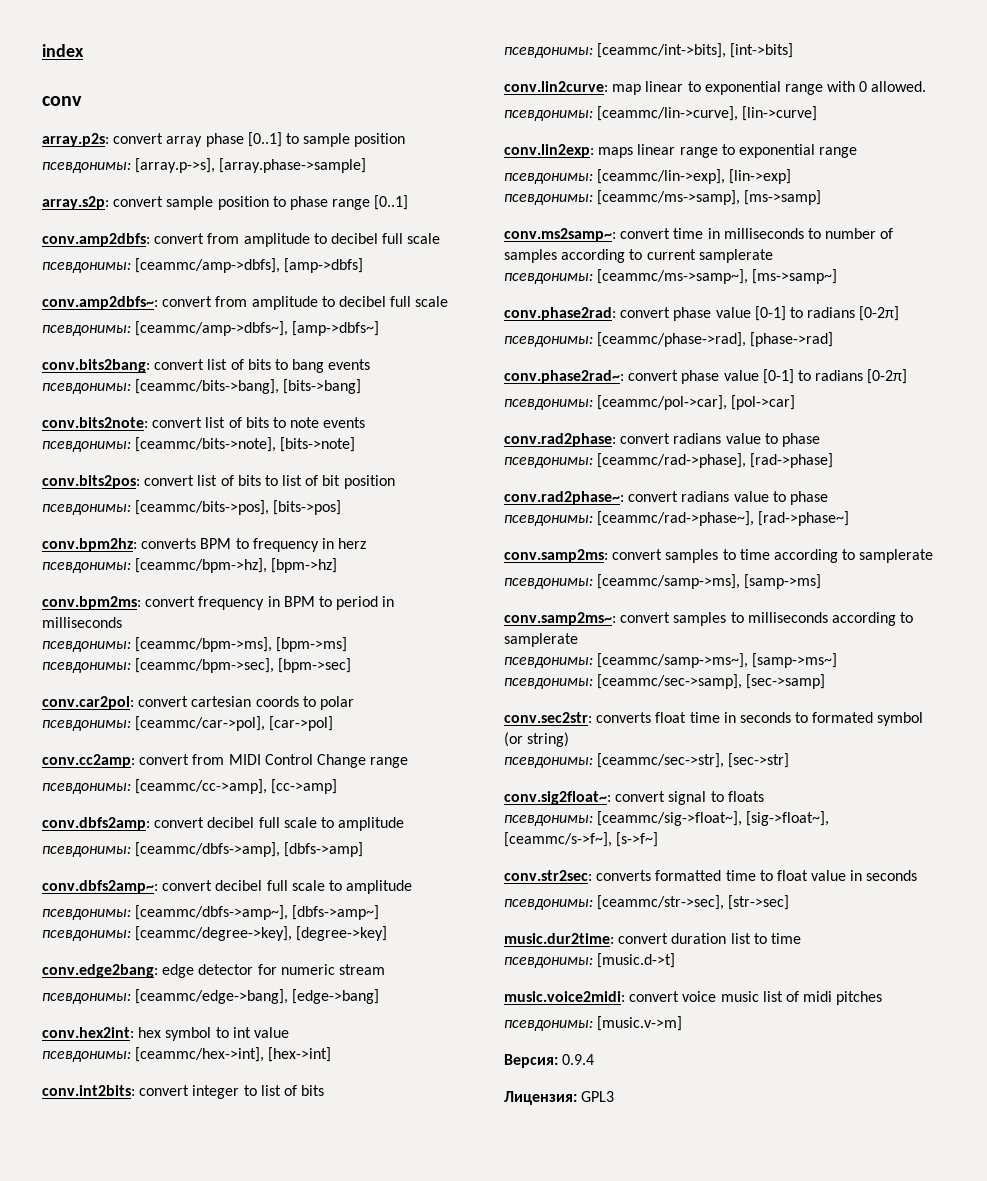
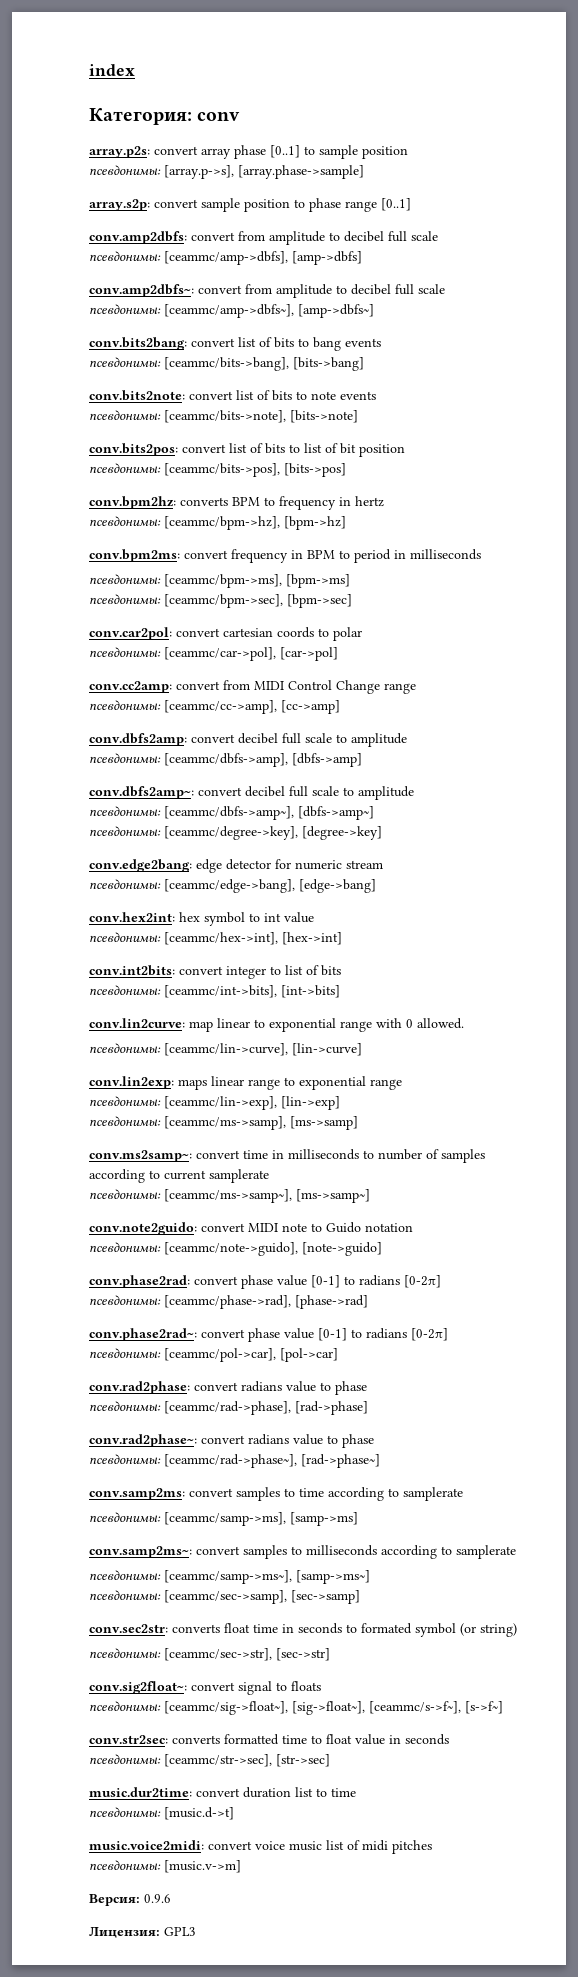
- conv
+ Категория: conv
- conv.bpm2hz: converts BPM to frequency in herz
+ conv.bpm2hz: converts BPM to frequency in hertz
+ conv.note2guido: convert MIDI note to Guido notation
+ псевдонимы: [ceammc/note->guido], [note->guido]
- Версия: 0.9.4
+ Версия: 0.9.6

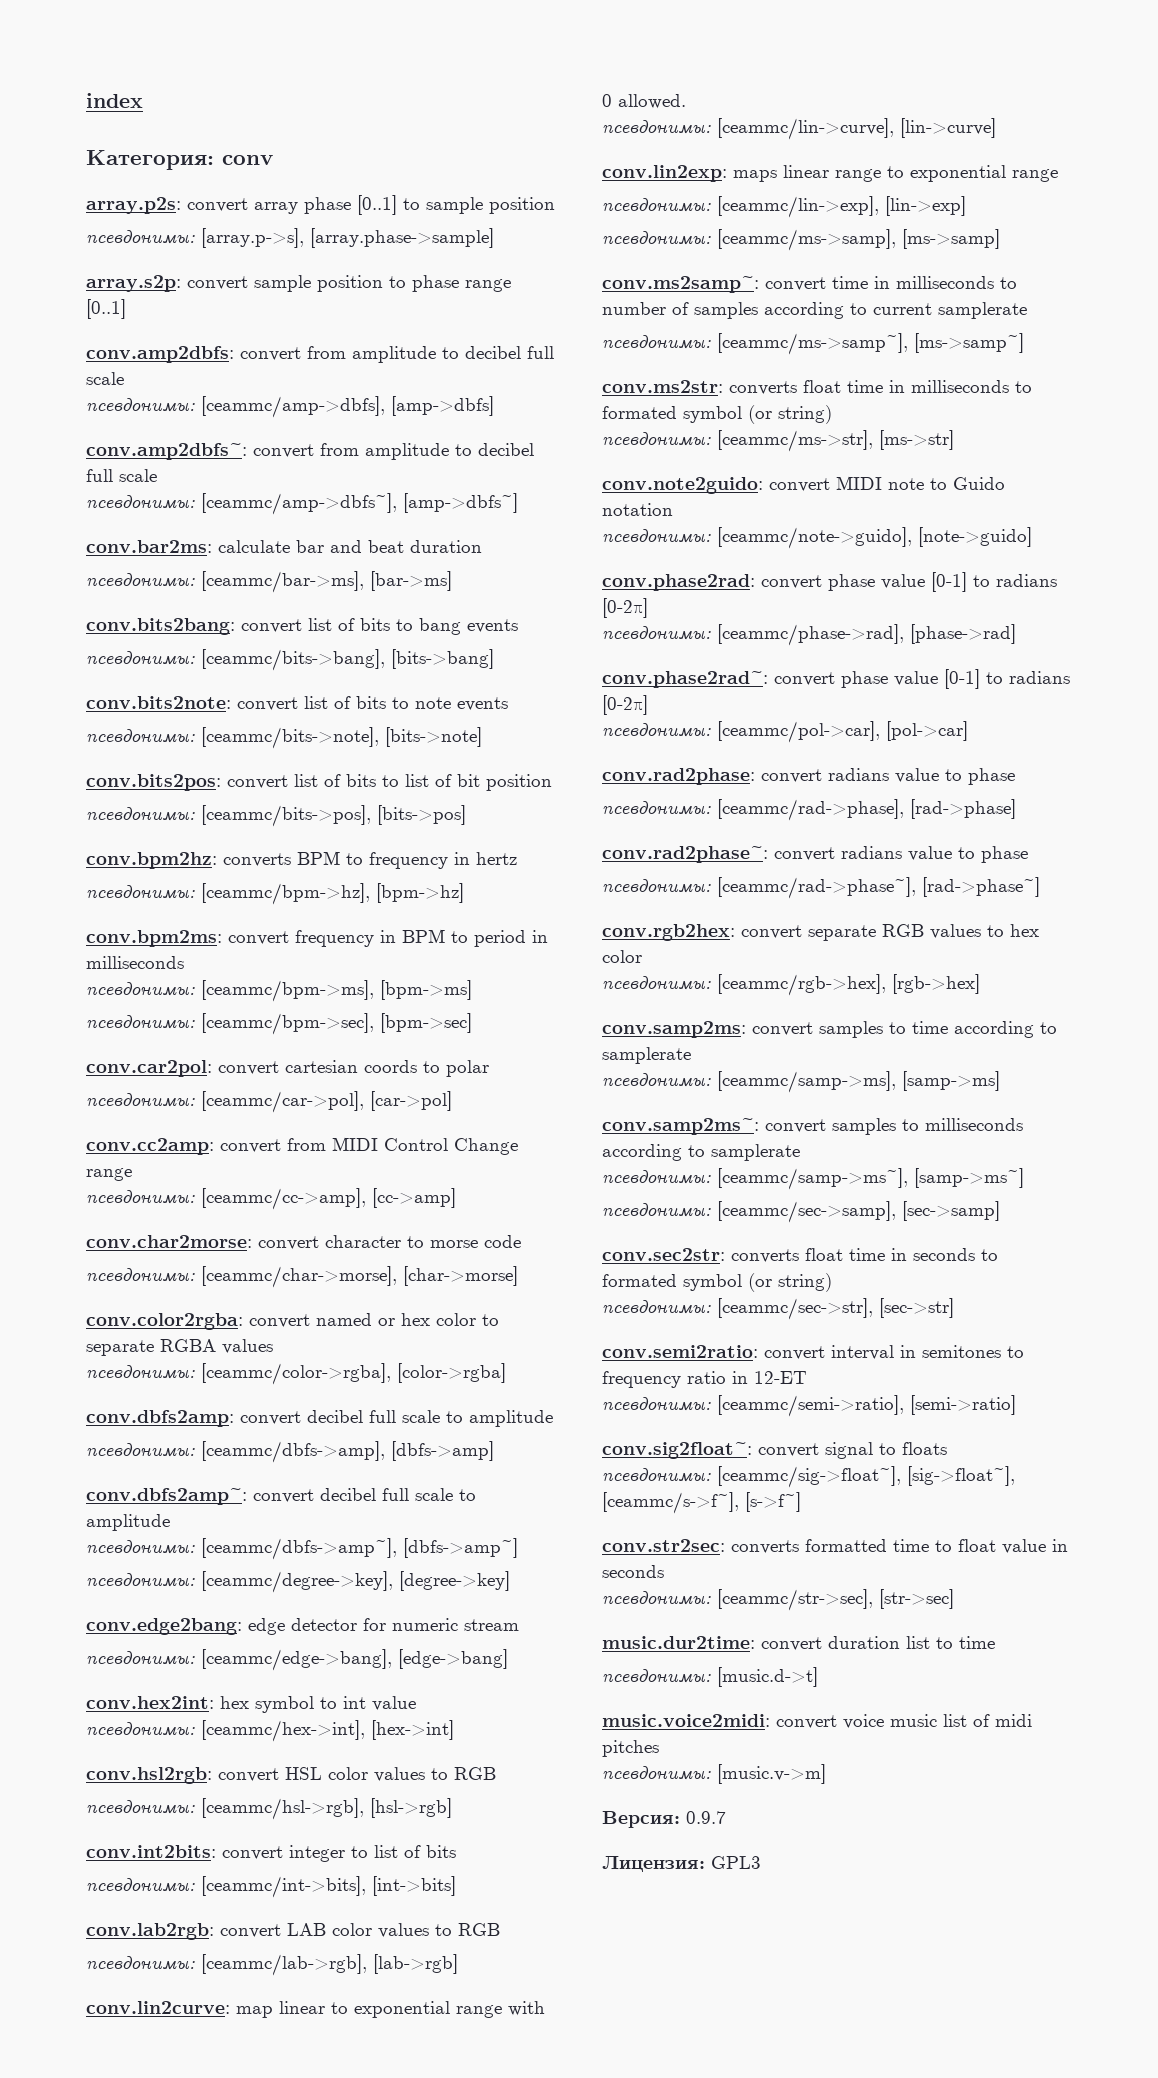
+ conv.bar2ms: calculate bar and beat duration
+ псевдонимы: [ceammc/bar->ms], [bar->ms]
+ conv.char2morse: convert character to morse code
+ псевдонимы: [ceammc/char->morse], [char->morse]
+ conv.color2rgba: convert named or hex color to separate RGBA values
+ псевдонимы: [ceammc/color->rgba], [color->rgba]
+ conv.hsl2rgb: convert HSL color values to RGB
+ псевдонимы: [ceammc/hsl->rgb], [hsl->rgb]
+ conv.lab2rgb: convert LAB color values to RGB
+ псевдонимы: [ceammc/lab->rgb], [lab->rgb]
+ conv.ms2str: converts float time in milliseconds to formated symbol (or string)
+ псевдонимы: [ceammc/ms->str], [ms->str]
+ conv.rgb2hex: convert separate RGB values to hex color
+ псевдонимы: [ceammc/rgb->hex], [rgb->hex]
+ conv.semi2ratio: convert interval in semitones to frequency ratio in 12-ET
+ псевдонимы: [ceammc/semi->ratio], [semi->ratio]
- Версия: 0.9.6
+ Версия: 0.9.7

